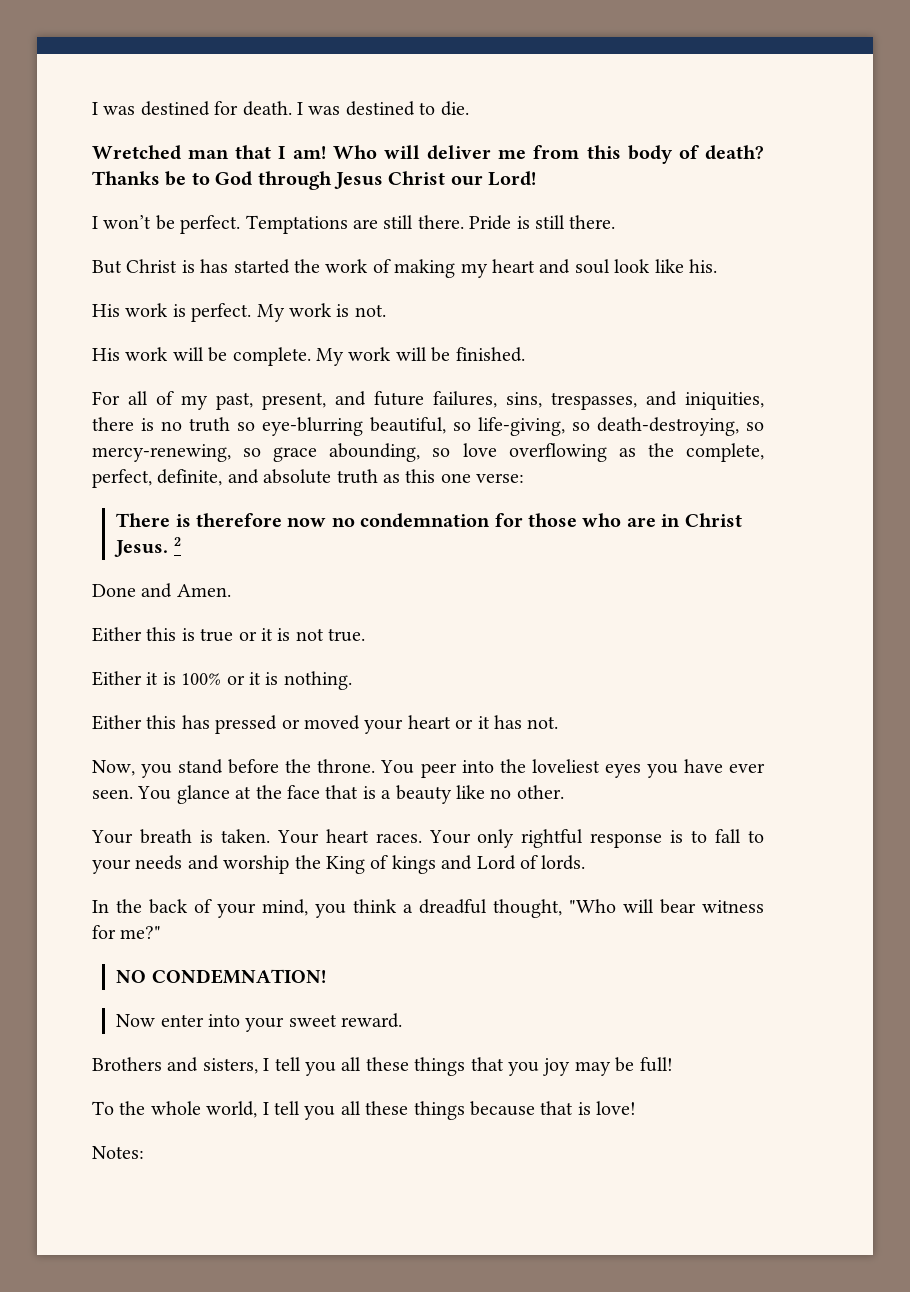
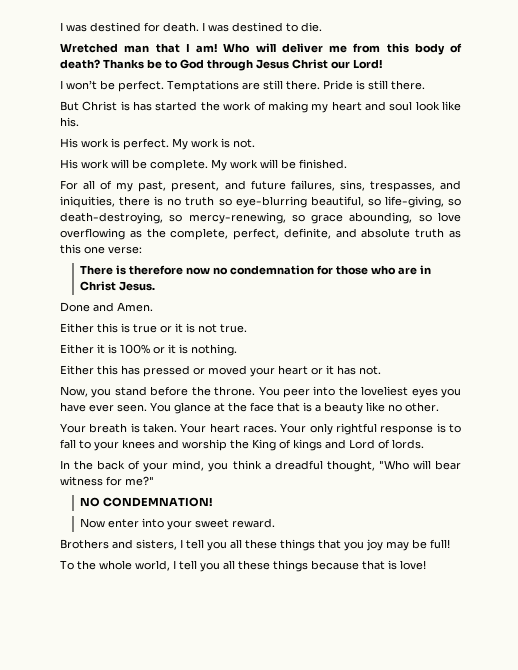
- 2
- Your only rightful response is to fall to your needs and worship the King of kings and Lord of lords.
+ Your only rightful response is to fall to your knees and worship the King of kings and Lord of lords.
- Notes:

